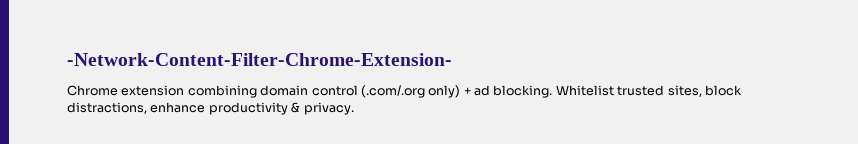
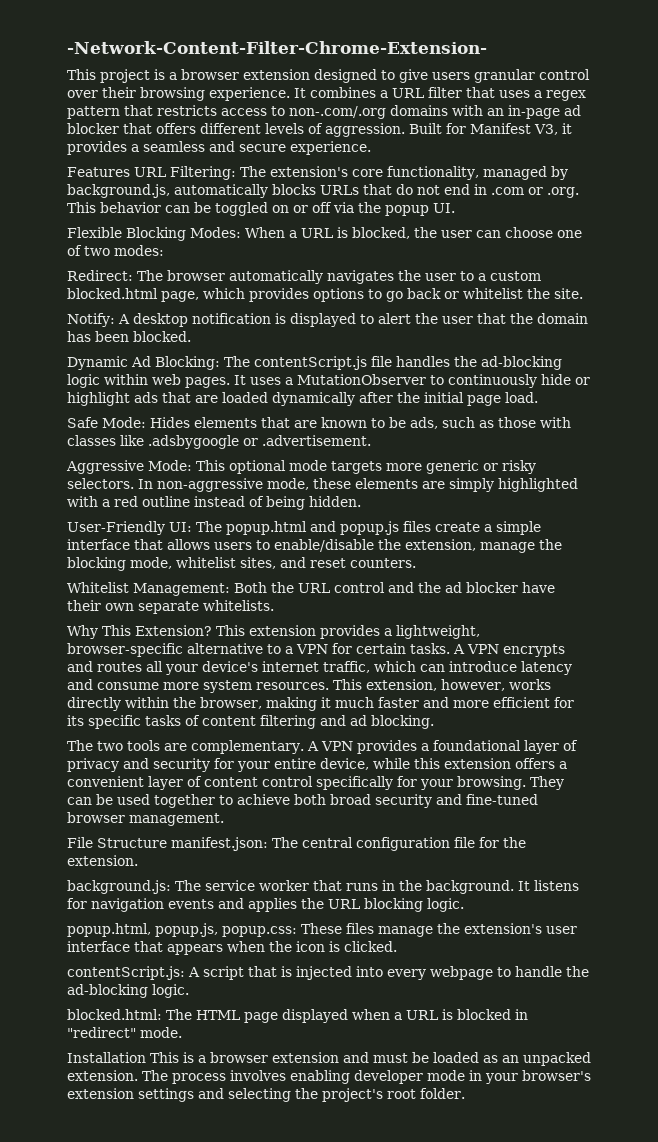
- Chrome extension combining domain control (.com/.org only) + ad blocking. Whitelist trusted sites, block distractions, enhance productivity & privacy.
+ This project is a browser extension designed to give users granular control over their browsing experience. It combines a URL filter that uses a regex pattern that restricts access to non-.com/.org domains with an in-page ad blocker that offers different levels of aggression. Built for Manifest V3, it provides a seamless and secure experience.
+ Features URL Filtering: The extension's core functionality, managed by background.js, automatically blocks URLs that do not end in .com or .org. This behavior can be toggled on or off via the popup UI.
+ Flexible Blocking Modes: When a URL is blocked, the user can choose one of two modes:
+ Redirect: The browser automatically navigates the user to a custom blocked.html page, which provides options to go back or whitelist the site.
+ Notify: A desktop notification is displayed to alert the user that the domain has been blocked.
+ Dynamic Ad Blocking: The contentScript.js file handles the ad-blocking logic within web pages. It uses a MutationObserver to continuously hide or highlight ads that are loaded dynamically after the initial page load.
+ Safe Mode: Hides elements that are known to be ads, such as those with classes like .adsbygoogle or .advertisement.
+ Aggressive Mode: This optional mode targets more generic or risky selectors. In non-aggressive mode, these elements are simply highlighted with a red outline instead of being hidden.
+ User-Friendly UI: The popup.html and popup.js files create a simple interface that allows users to enable/disable the extension, manage the blocking mode, whitelist sites, and reset counters.
+ Whitelist Management: Both the URL control and the ad blocker have their own separate whitelists.
+ Why This Extension? This extension provides a lightweight, browser-specific alternative to a VPN for certain tasks. A VPN encrypts and routes all your device's internet traffic, which can introduce latency and consume more system resources. This extension, however, works directly within the browser, making it much faster and more efficient for its specific tasks of content filtering and ad blocking.
+ The two tools are complementary. A VPN provides a foundational layer of privacy and security for your entire device, while this extension offers a convenient layer of content control specifically for your browsing. They can be used together to achieve both broad security and fine-tuned browser management.
+ File Structure manifest.json: The central configuration file for the extension.
+ background.js: The service worker that runs in the background. It listens for navigation events and applies the URL blocking logic.
+ popup.html, popup.js, popup.css: These files manage the extension's user interface that appears when the icon is clicked.
+ contentScript.js: A script that is injected into every webpage to handle the ad-blocking logic.
+ blocked.html: The HTML page displayed when a URL is blocked in "redirect" mode.
+ Installation This is a browser extension and must be loaded as an unpacked extension. The process involves enabling developer mode in your browser's extension settings and selecting the project's root folder.

